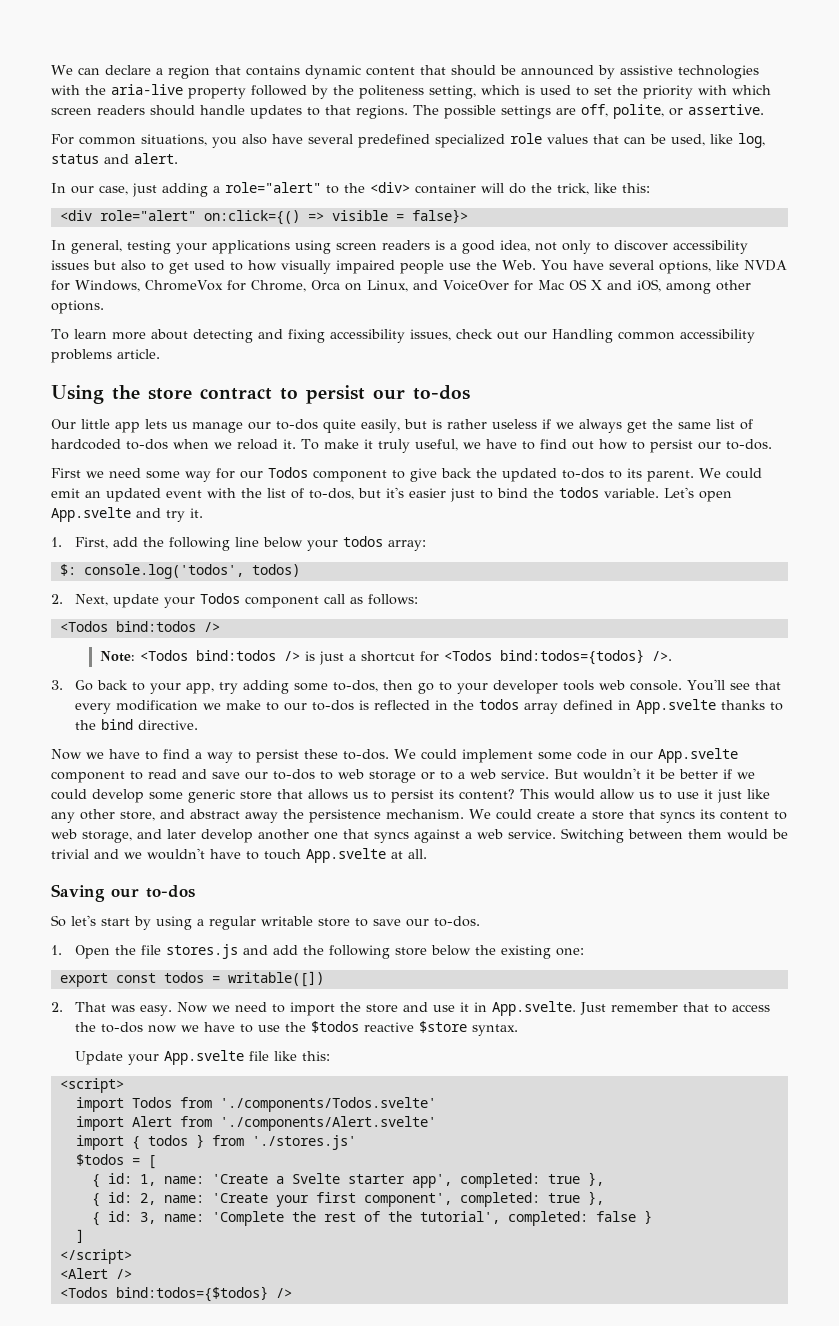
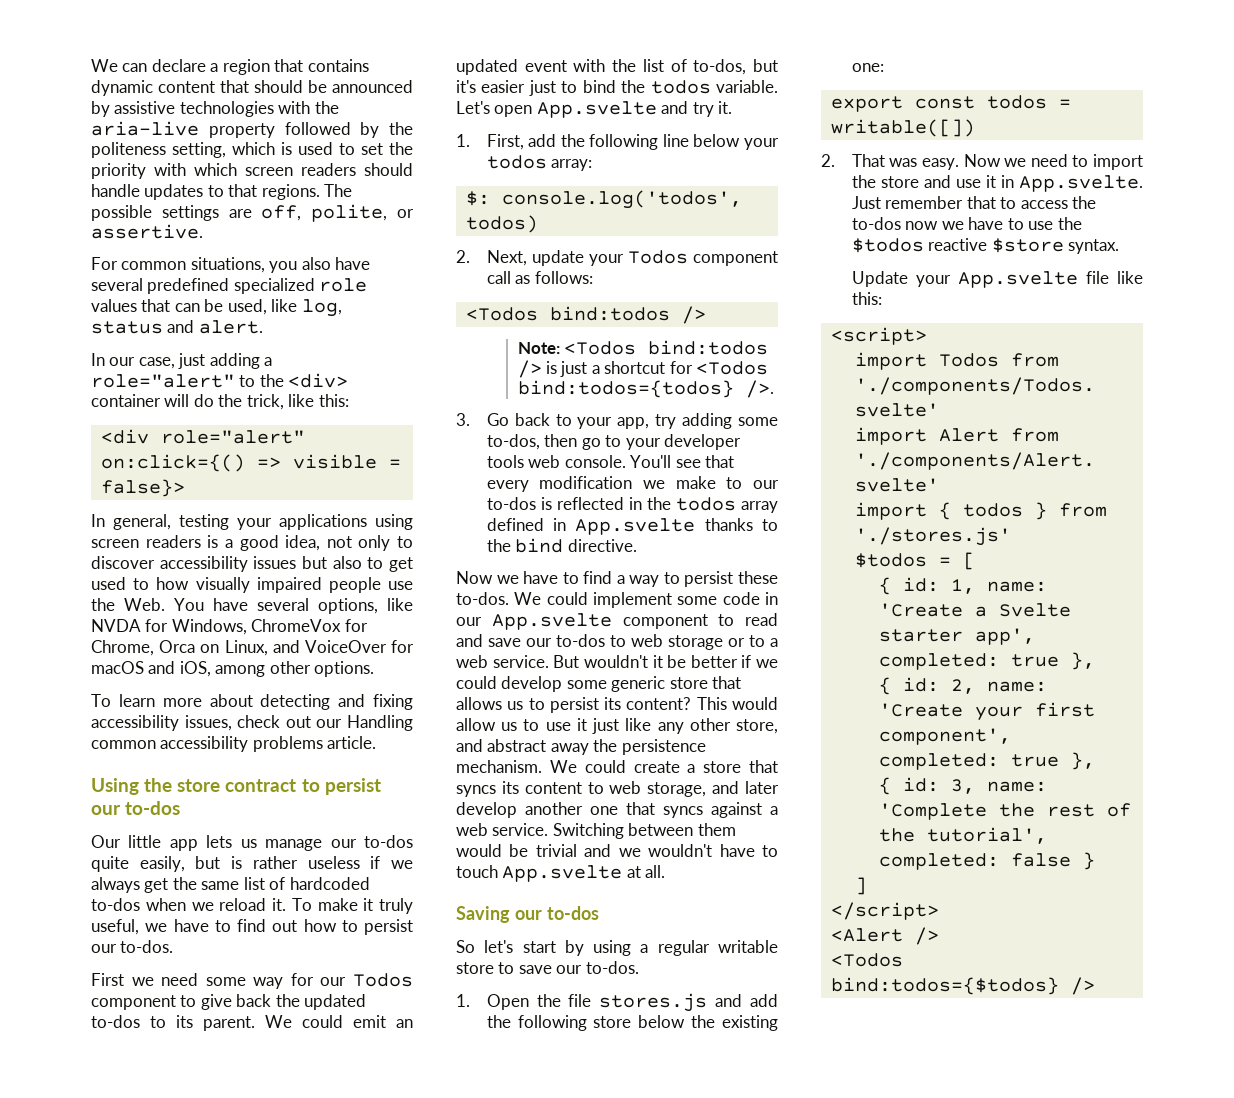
- In general, testing your applications using screen readers is a good idea, not only to discover accessibility issues but also to get used to how visually impaired people use the Web. You have several options, like NVDA for Windows, ChromeVox for Chrome, Orca on Linux, and VoiceOver for Mac OS X and iOS, among other options.
+ In general, testing your applications using screen readers is a good idea, not only to discover accessibility issues but also to get used to how visually impaired people use the Web. You have several options, like NVDA for Windows, ChromeVox for Chrome, Orca on Linux, and VoiceOver for macOS and iOS, among other options.

